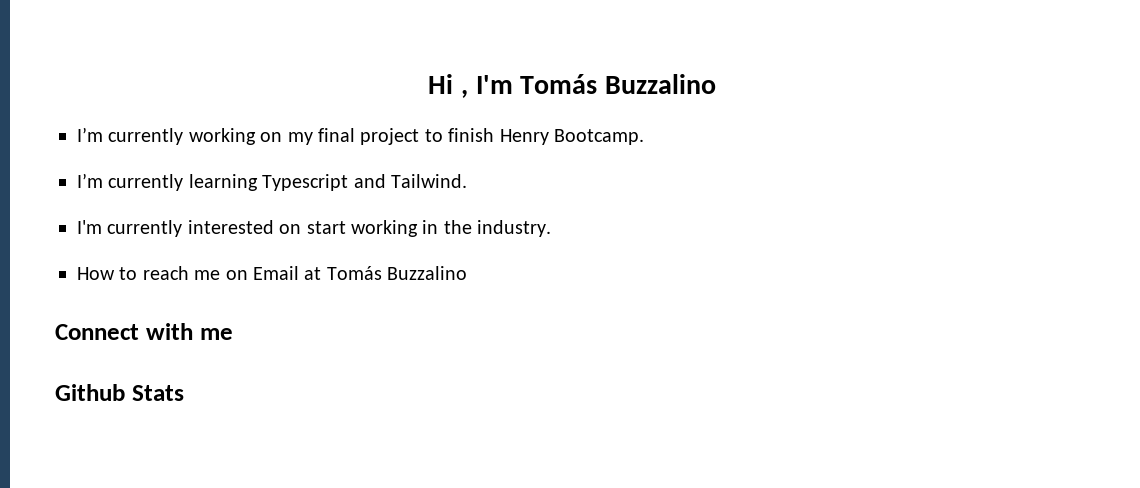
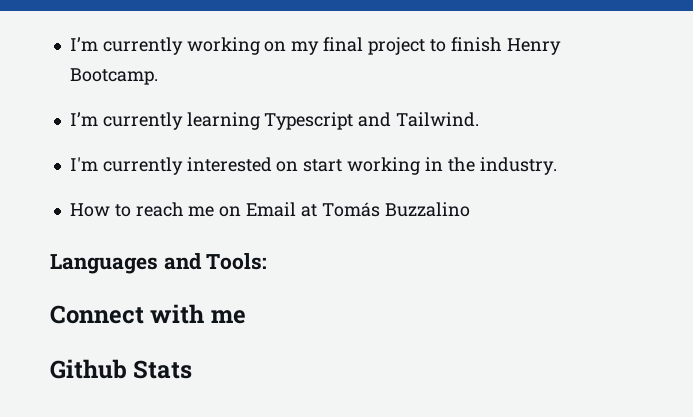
- Hi , I'm Tomás Buzzalino
+ Languages and Tools:

